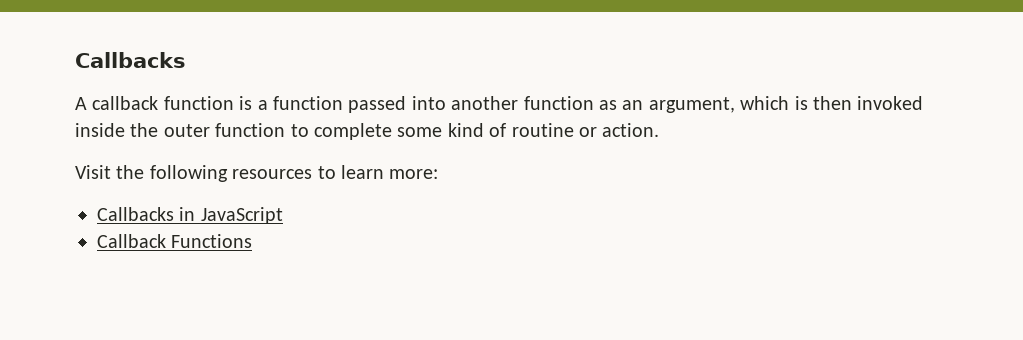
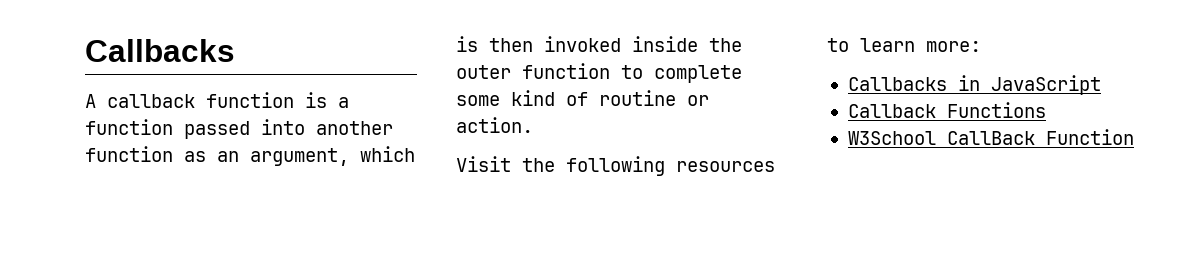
+ W3School CallBack Function

